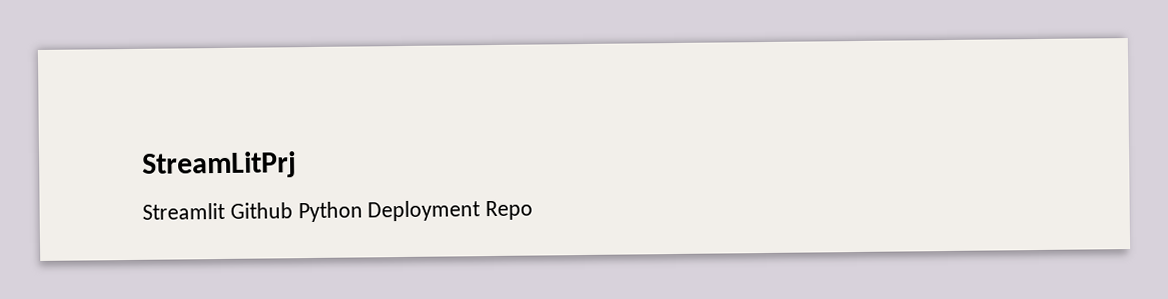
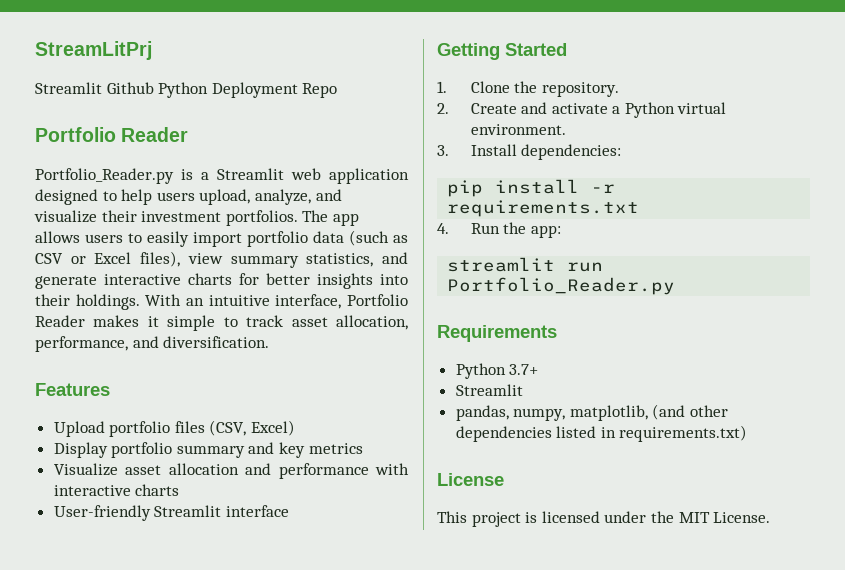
  Streamlit Github Python Deployment Repo
+ Portfolio Reader
+ Portfolio_Reader.py is a Streamlit web application designed to help users upload, analyze, and visualize their investment portfolios. The app allows users to easily import portfolio data (such as CSV or Excel files), view summary statistics, and generate interactive charts for better insights into their holdings. With an intuitive interface, Portfolio Reader makes it simple to track asset allocation, performance, and diversification.
+ Features
+ Upload portfolio files (CSV, Excel)
+ Display portfolio summary and key metrics
+ Visualize asset allocation and performance with interactive charts
+ User-friendly Streamlit interface
+ Getting Started
+ 1. Clone the repository.
+ 2. Create and activate a Python virtual environment.
+ 3. Install dependencies:
+ pip install -r requirements.txt
+ 4. Run the app:
+ streamlit run Portfolio_Reader.py
+ Requirements
+ Python 3.7+
+ Streamlit
+ pandas, numpy, matplotlib, (and other dependencies listed in requirements.txt)
+ License
+ This project is licensed under the MIT License.

